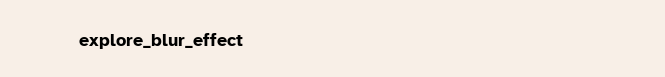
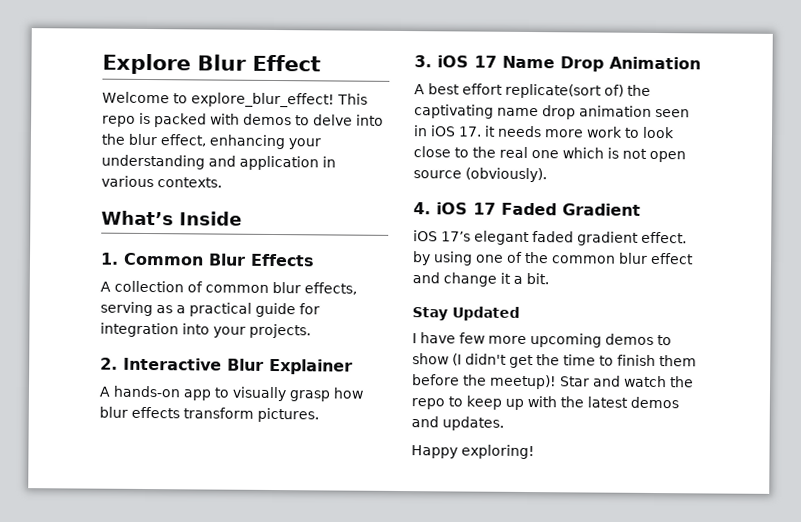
- explore_blur_effect
+ Explore Blur Effect
+ Welcome to explore_blur_effect! This repo is packed with demos to delve into the blur effect, enhancing your understanding and application in various contexts.
+ What’s Inside
+ 1. Common Blur Effects
+ A collection of common blur effects, serving as a practical guide for integration into your projects.
+ 2. Interactive Blur Explainer
+ A hands-on app to visually grasp how blur effects transform pictures.
+ 3. iOS 17 Name Drop Animation
+ A best effort replicate(sort of) the captivating name drop animation seen in iOS 17. it needs more work to look close to the real one which is not open source (obviously).
+ 4. iOS 17 Faded Gradient
+ iOS 17’s elegant faded gradient effect. by using one of the common blur effect and change it a bit.
+ Stay Updated
+ I have few more upcoming demos to show (I didn't get the time to finish them before the meetup)! Star and watch the repo to keep up with the latest demos and updates.
+ Happy exploring!

